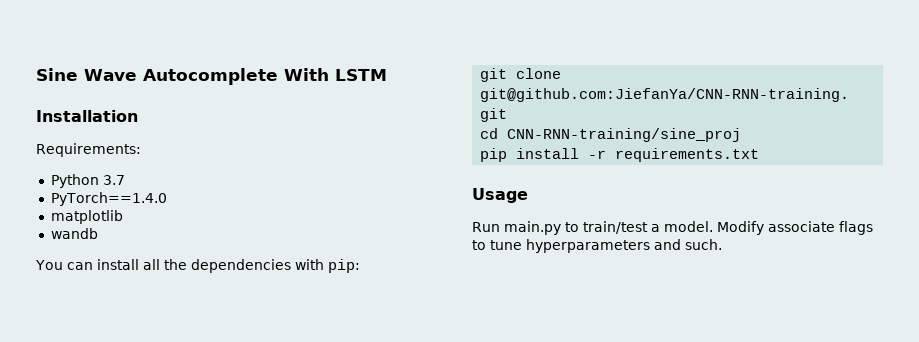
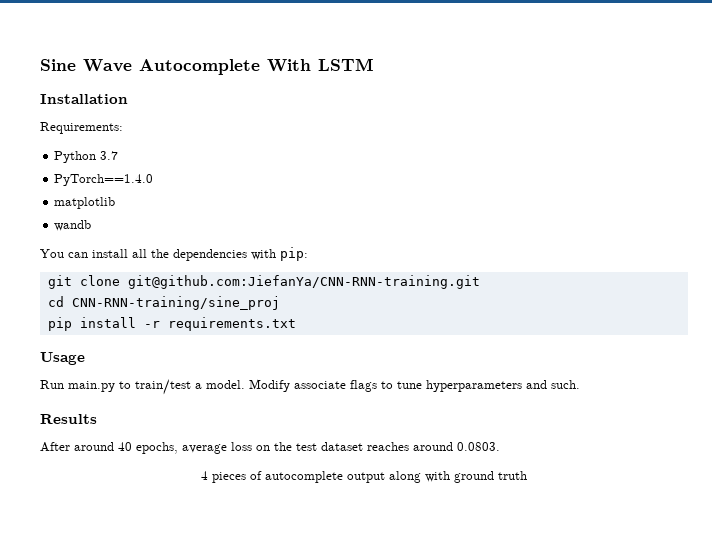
+ Results
+ After around 40 epochs, average loss on the test dataset reaches around 0.0803.
+ 4 pieces of autocomplete output along with ground truth

